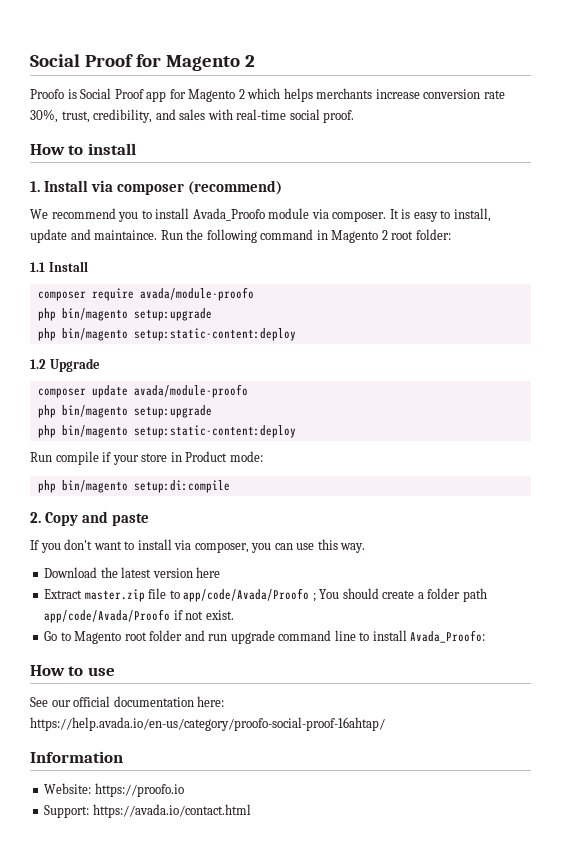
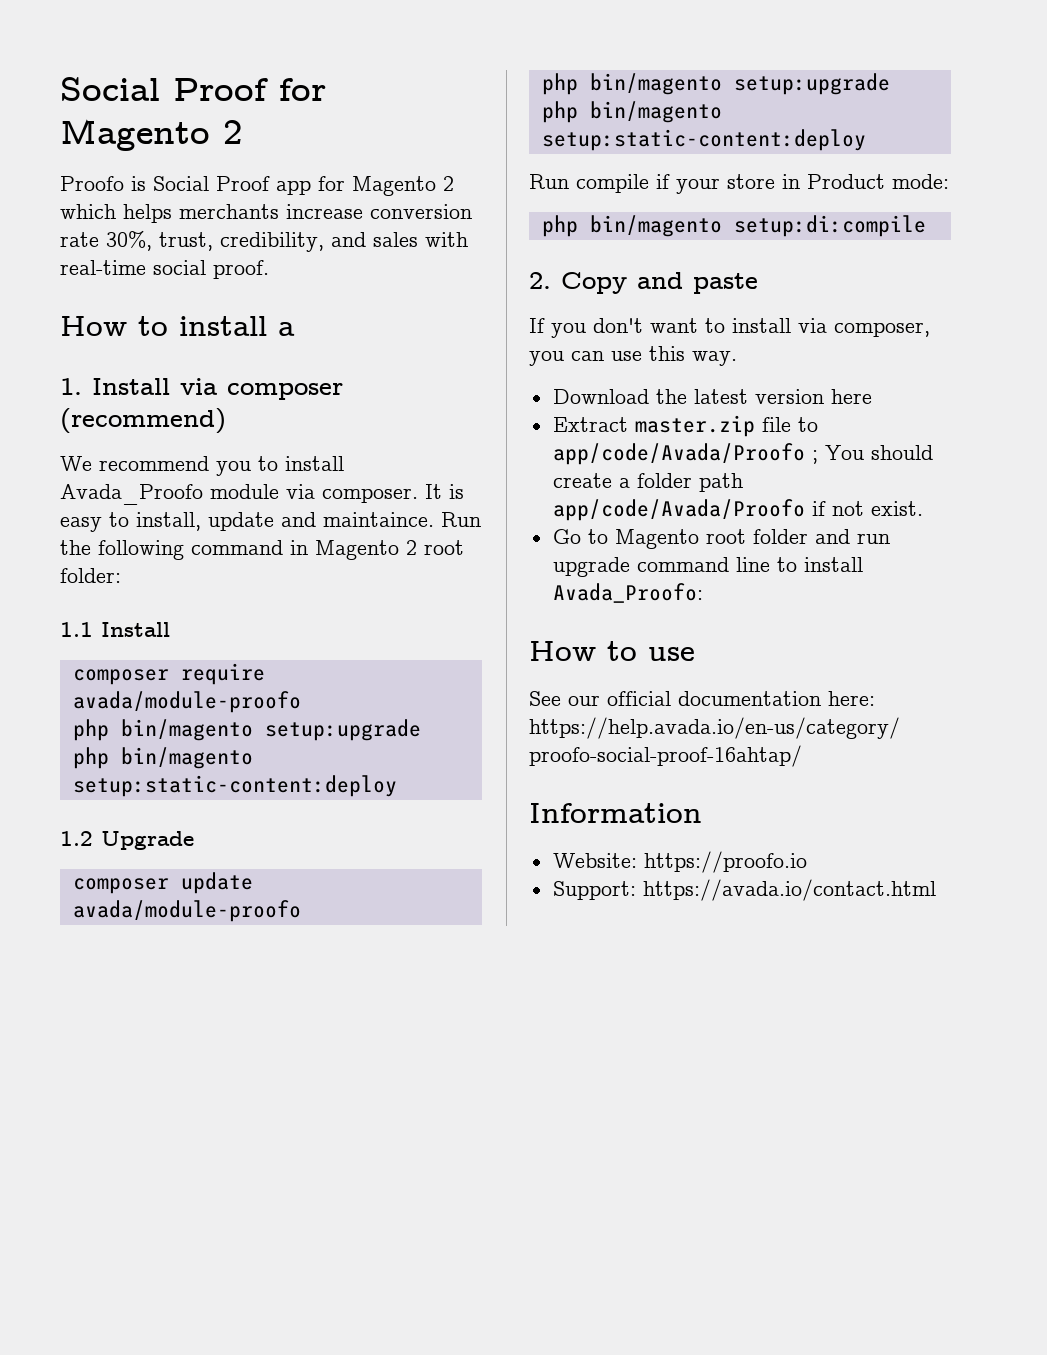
- How to install
+ How to install a

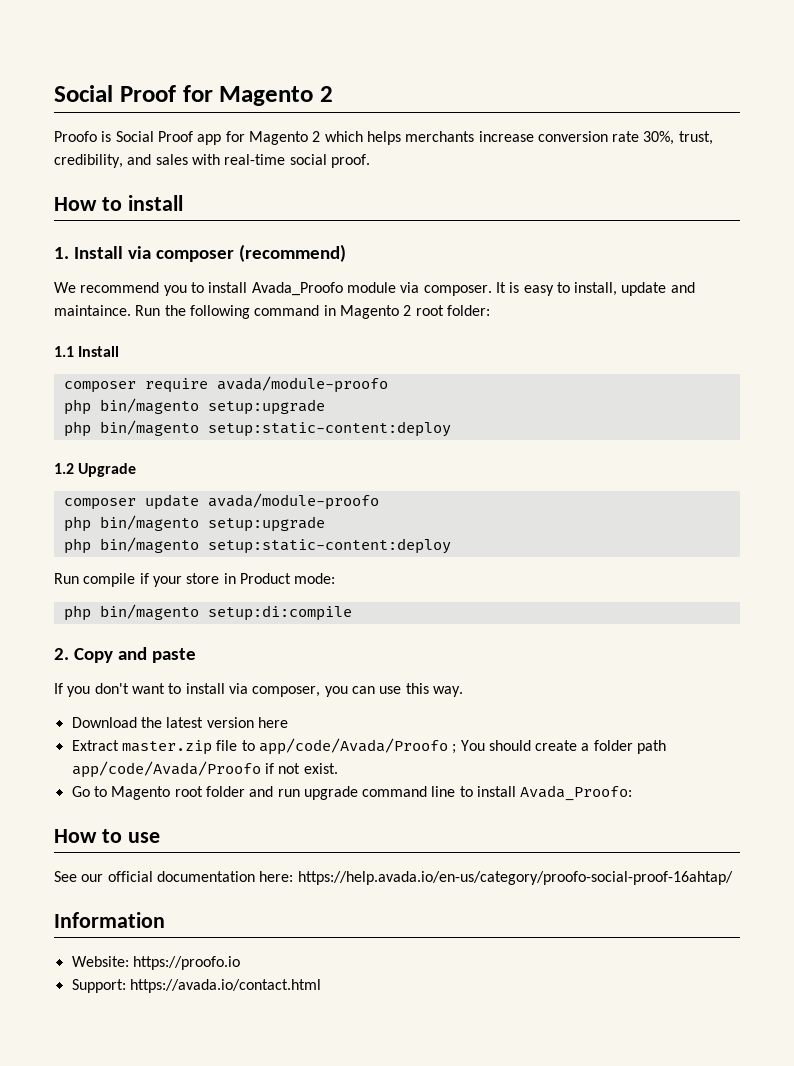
- How to install a
+ How to install

